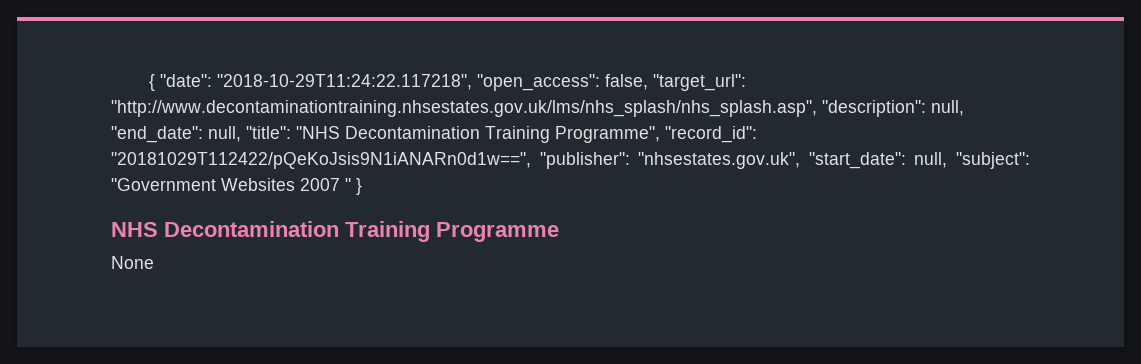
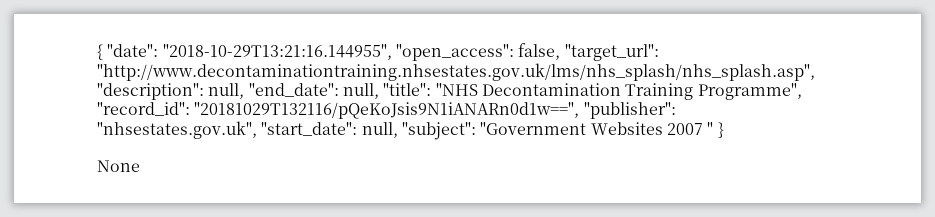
- { "date": "2018-10-29T11:24:22.117218", "open_access": false, "target_url": "http://www.decontaminationtraining.nhsestates.gov.uk/lms/nhs_splash/nhs_splash.asp", "description": null, "end_date": null, "title": "NHS Decontamination Training Programme", "record_id": "20181029T112422/pQeKoJsis9N1iANARn0d1w==", "publisher": "nhsestates.gov.uk", "start_date": null, "subject": "Government Websites 2007 " }
+ { "date": "2018-10-29T13:21:16.144955", "open_access": false, "target_url": "http://www.decontaminationtraining.nhsestates.gov.uk/lms/nhs_splash/nhs_splash.asp", "description": null, "end_date": null, "title": "NHS Decontamination Training Programme", "record_id": "20181029T132116/pQeKoJsis9N1iANARn0d1w==", "publisher": "nhsestates.gov.uk", "start_date": null, "subject": "Government Websites 2007 " }
- NHS Decontamination Training Programme

